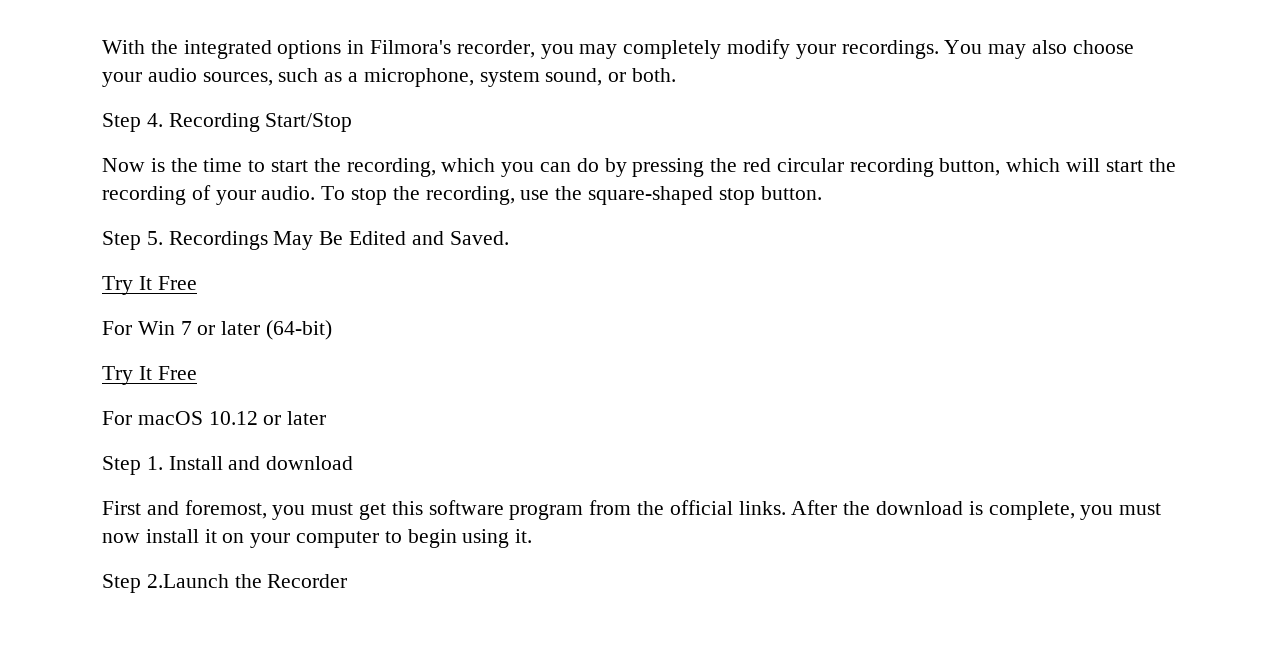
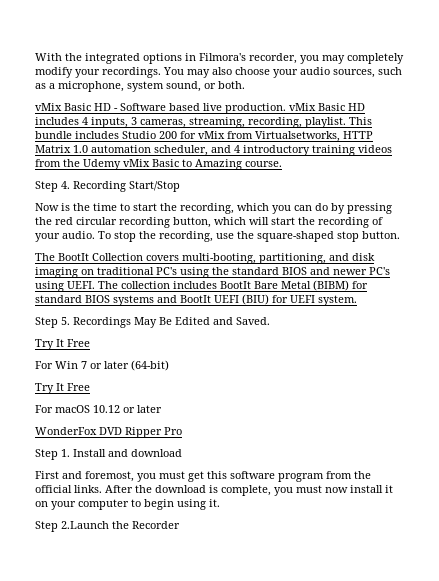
+ vMix Basic HD - Software based live production. vMix Basic HD includes 4 inputs, 3 cameras, streaming, recording, playlist. This bundle includes Studio 200 for vMix from Virtualsetworks, HTTP Matrix 1.0 automation scheduler, and 4 introductory training videos from the Udemy vMix Basic to Amazing course.
+ The BootIt Collection covers multi-booting, partitioning, and disk imaging on traditional PC's using the standard BIOS and newer PC's using UEFI. The collection includes BootIt Bare Metal (BIBM) for standard BIOS systems and BootIt UEFI (BIU) for UEFI system.
+ WonderFox DVD Ripper Pro

